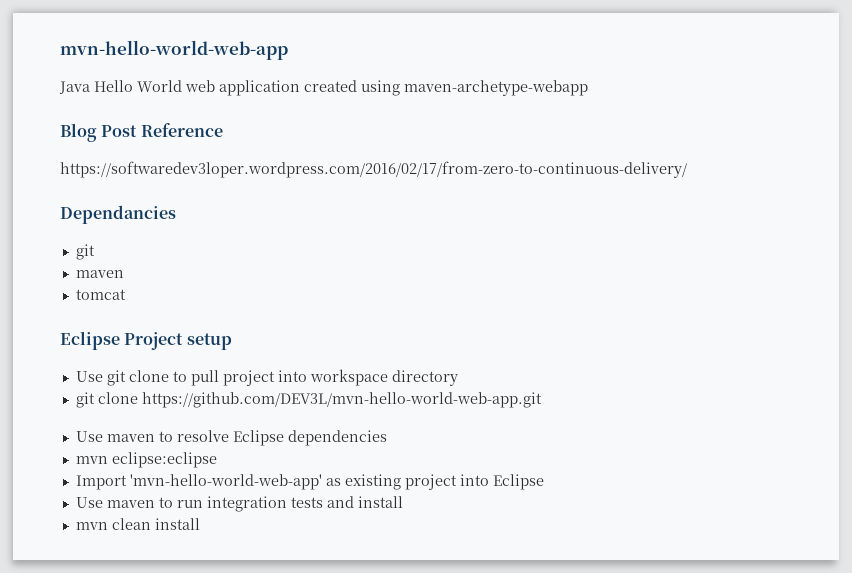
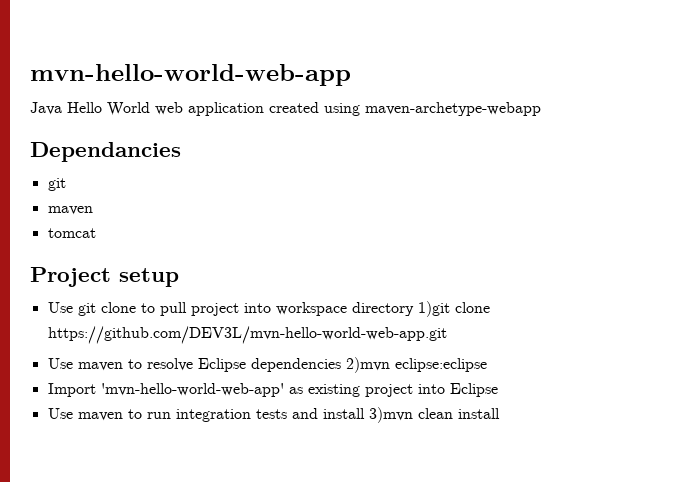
- Blog Post Reference
- https://softwaredev3loper.wordpress.com/2016/02/17/from-zero-to-continuous-delivery/
- Eclipse Project setup
+ Project setup
- Use git clone to pull project into workspace directory
- git clone https://github.com/DEV3L/mvn-hello-world-web-app.git
+ Use git clone to pull project into workspace directory 1)git clone https://github.com/DEV3L/mvn-hello-world-web-app.git
- Use maven to resolve Eclipse dependencies
- mvn eclipse:eclipse
+ Use maven to resolve Eclipse dependencies 2)mvn eclipse:eclipse
- Use maven to run integration tests and install
- mvn clean install
+ Use maven to run integration tests and install 3)mvn clean install

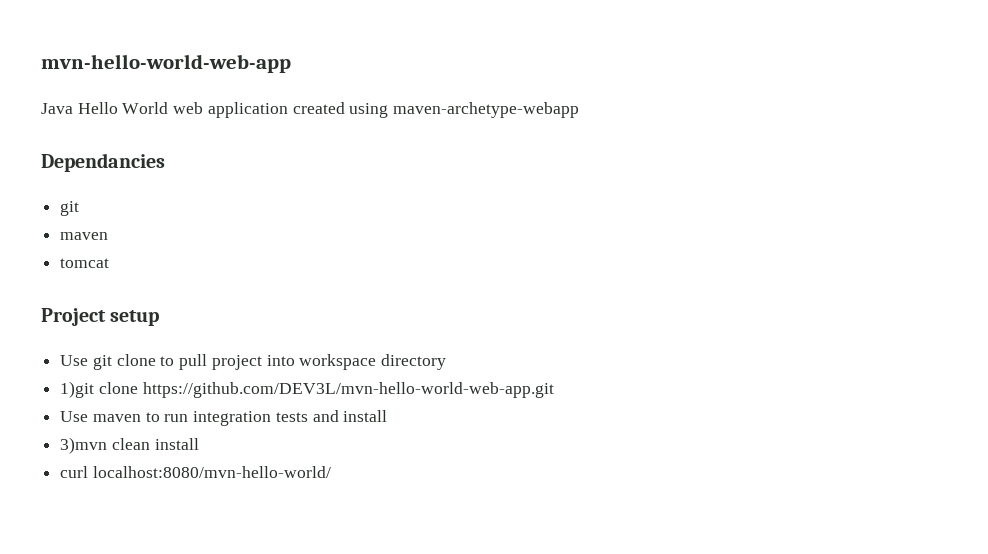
- Use git clone to pull project into workspace directory 1)git clone https://github.com/DEV3L/mvn-hello-world-web-app.git
+ Use git clone to pull project into workspace directory
+ 1)git clone https://github.com/DEV3L/mvn-hello-world-web-app.git
- Use maven to resolve Eclipse dependencies 2)mvn eclipse:eclipse
- Import 'mvn-hello-world-web-app' as existing project into Eclipse
- Use maven to run integration tests and install 3)mvn clean install
+ Use maven to run integration tests and install
+ 3)mvn clean install
+ curl localhost:8080/mvn-hello-world/

